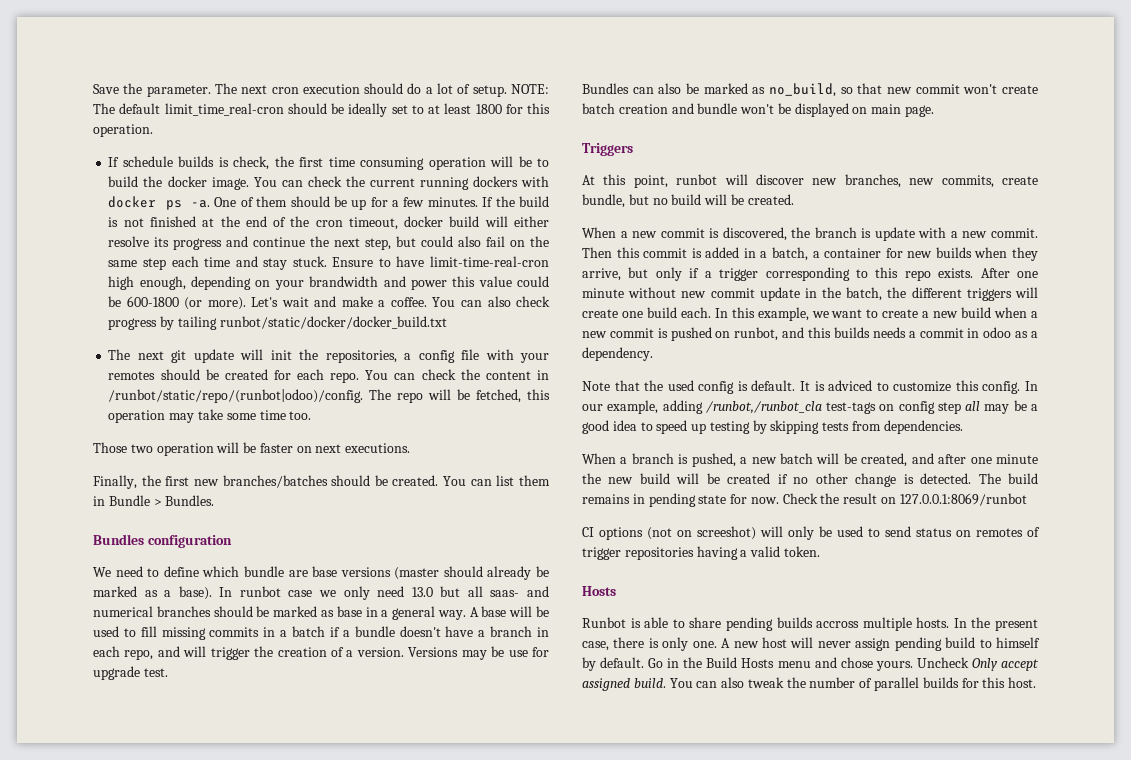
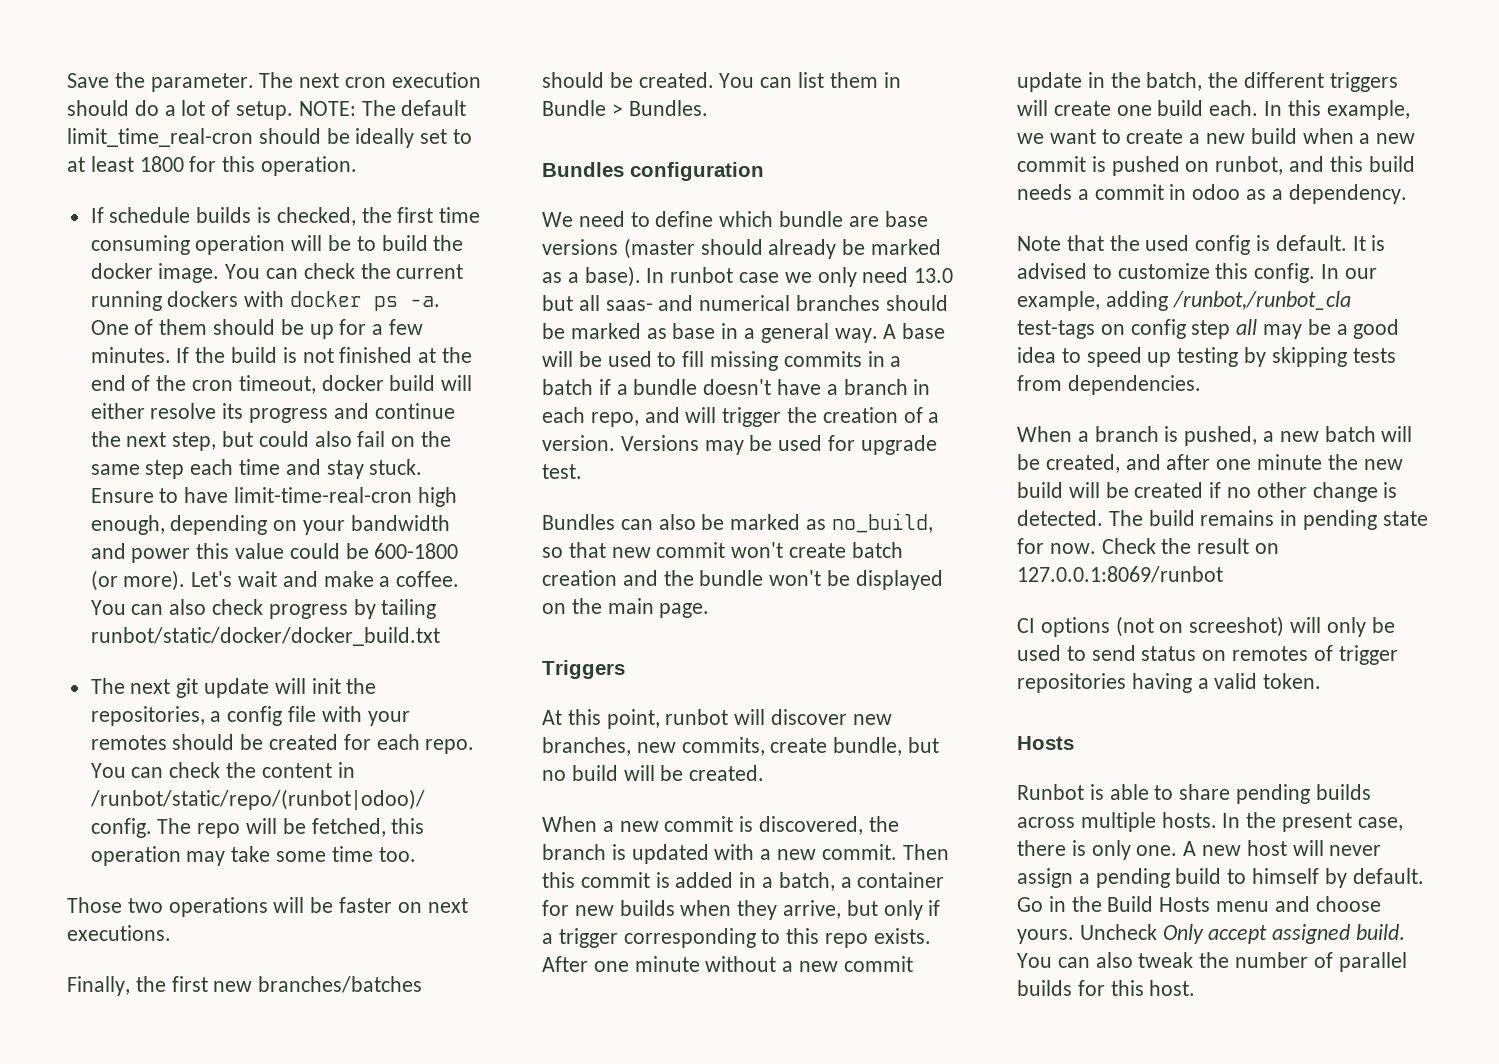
- If schedule builds is check, the first time consuming operation will be to build the docker image.
+ If schedule builds is checked, the first time consuming operation will be to build the docker image.
- Ensure to have limit-time-real-cron high enough, depending on your brandwidth and power this value could be 600-1800 (or more).
+ Ensure to have limit-time-real-cron high enough, depending on your bandwidth and power this value could be 600-1800 (or more).
- Those two operation will be faster on next executions.
+ Those two operations will be faster on next executions.
- Versions may be use for upgrade test.
+ Versions may be used for upgrade test.
- Bundles can also be marked as no_build, so that new commit won't create batch creation and bundle won't be displayed on main page.
+ Bundles can also be marked as no_build, so that new commit won't create batch creation and the bundle won't be displayed on the main page.
- When a new commit is discovered, the branch is update with a new commit.
+ When a new commit is discovered, the branch is updated with a new commit.
- After one minute without new commit update in the batch, the different triggers will create one build each.
+ After one minute without a new commit update in the batch, the different triggers will create one build each.
- In this example, we want to create a new build when a new commit is pushed on runbot, and this builds needs a commit in odoo as a dependency.
+ In this example, we want to create a new build when a new commit is pushed on runbot, and this build needs a commit in odoo as a dependency.
- It is adviced to customize this config.
+ It is advised to customize this config.
- Runbot is able to share pending builds accross multiple hosts.
+ Runbot is able to share pending builds across multiple hosts.
- A new host will never assign pending build to himself by default.
+ A new host will never assign a pending build to himself by default.
- Go in the Build Hosts menu and chose yours.
+ Go in the Build Hosts menu and choose yours.

